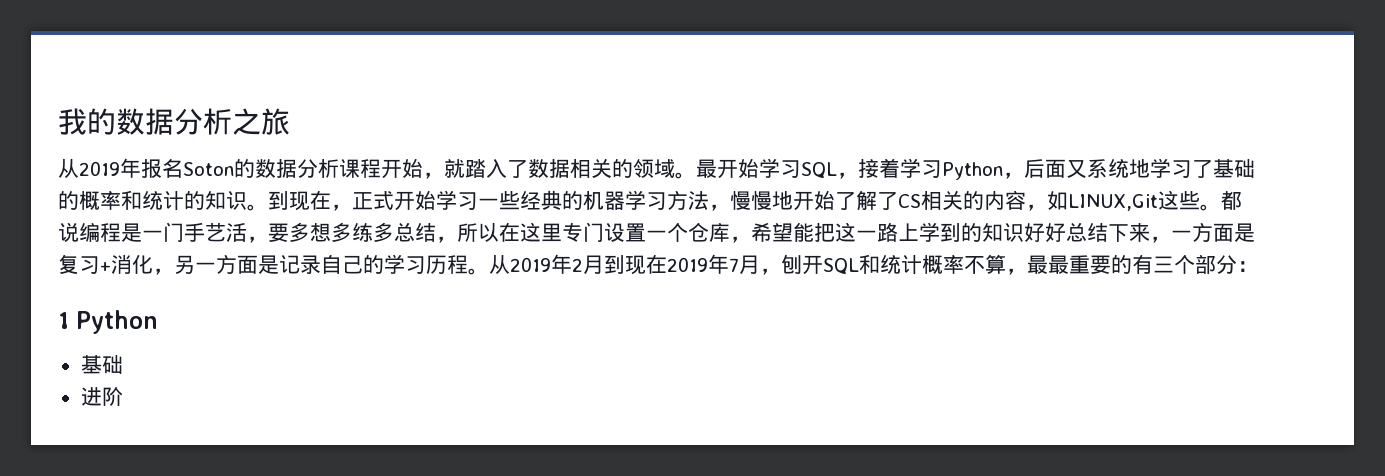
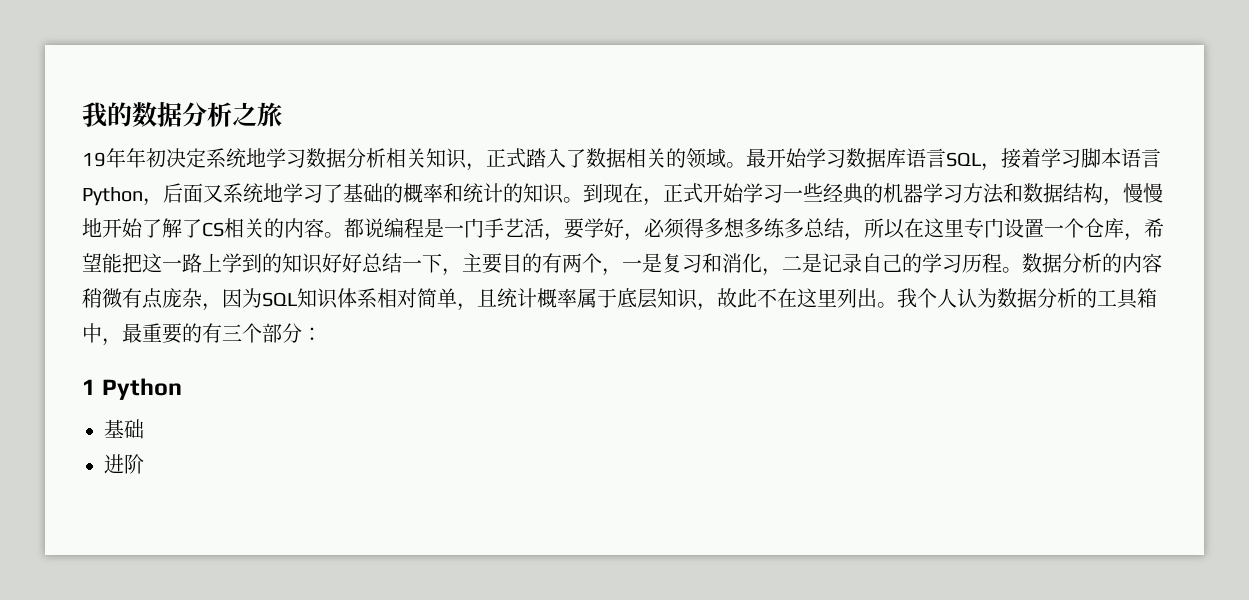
- 从2019年报名Soton的数据分析课程开始，就踏入了数据相关的领域。
+ 19年年初决定系统地学习数据分析相关知识，正式踏入了数据相关的领域。
- 最开始学习SQL，接着学习Python，后面又系统地学习了基础的概率和统计的知识。
+ 最开始学习数据库语言SQL，接着学习脚本语言Python，后面又系统地学习了基础的概率和统计的知识。
- 到现在，正式开始学习一些经典的机器学习方法，慢慢地开始了解了CS相关的内容，如LINUX,Git这些。
+ 到现在，正式开始学习一些经典的机器学习方法和数据结构，慢慢地开始了解了CS相关的内容。
- 都说编程是一门手艺活，要多想多练多总结，所以在这里专门设置一个仓库，希望能把这一路上学到的知识好好总结下来，一方面是复习+消化，另一方面是记录自己的学习历程。
+ 都说编程是一门手艺活，要学好，必须得多想多练多总结，所以在这里专门设置一个仓库，希望能把这一路上学到的知识好好总结一下，主要目的有两个，一是复习和消化，二是记录自己的学习历程。
- 从2019年2月到现在2019年7月，刨开SQL和统计概率不算，最最重要的有三个部分：
+ 数据分析的内容稍微有点庞杂，因为SQL知识体系相对简单，且统计概率属于底层知识，故此不在这里列出。我个人认为数据分析的工具箱中，最重要的有三个部分：

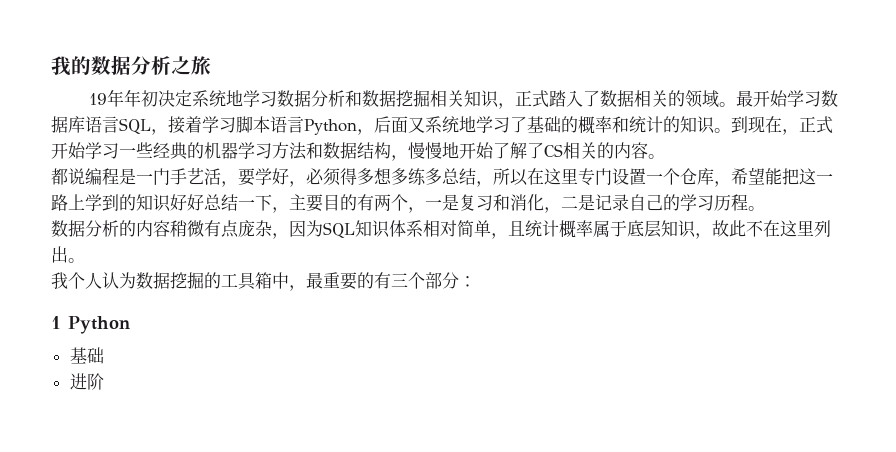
- 19年年初决定系统地学习数据分析相关知识，正式踏入了数据相关的领域。
+ 19年年初决定系统地学习数据分析和数据挖掘相关知识，正式踏入了数据相关的领域。
- 到现在，正式开始学习一些经典的机器学习方法和数据结构，慢慢地开始了解了CS相关的内容。都说编程是一门手艺活，要学好，必须得多想多练多总结，所以在这里专门设置一个仓库，希望能把这一路上学到的知识好好总结一下，主要目的有两个，一是复习和消化，二是记录自己的学习历程。数据分析的内容稍微有点庞杂，因为SQL知识体系相对简单，且统计概率属于底层知识，故此不在这里列出。我个人认为数据分析的工具箱中，最重要的有三个部分：
+ 到现在，正式开始学习一些经典的机器学习方法和数据结构，慢慢地开始了解了CS相关的内容。
+ 都说编程是一门手艺活，要学好，必须得多想多练多总结，所以在这里专门设置一个仓库，希望能把这一路上学到的知识好好总结一下，主要目的有两个，一是复习和消化，二是记录自己的学习历程。
+ 数据分析的内容稍微有点庞杂，因为SQL知识体系相对简单，且统计概率属于底层知识，故此不在这里列出。
+ 我个人认为数据挖掘的工具箱中，最重要的有三个部分：

